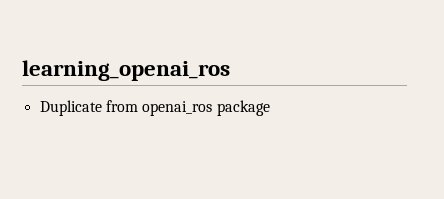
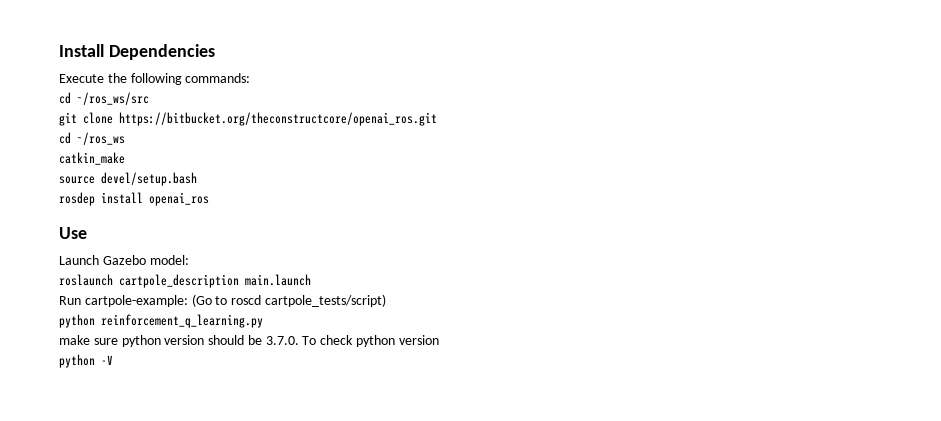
- learning_openai_ros
- Duplicate from openai_ros package
+ Install Dependencies
+ Execute the following commands:
+ cd ~/ros_ws/src
+ git clone https://bitbucket.org/theconstructcore/openai_ros.git
+ cd ~/ros_ws
+ catkin_make
+ source devel/setup.bash
+ rosdep install openai_ros
+ Use
+ Launch Gazebo model:
+ roslaunch cartpole_description main.launch
+ Run cartpole-example: (Go to roscd cartpole_tests/script)
+ python reinforcement_q_learning.py
+ make sure python version should be 3.7.0. To check python version
+ python -V

